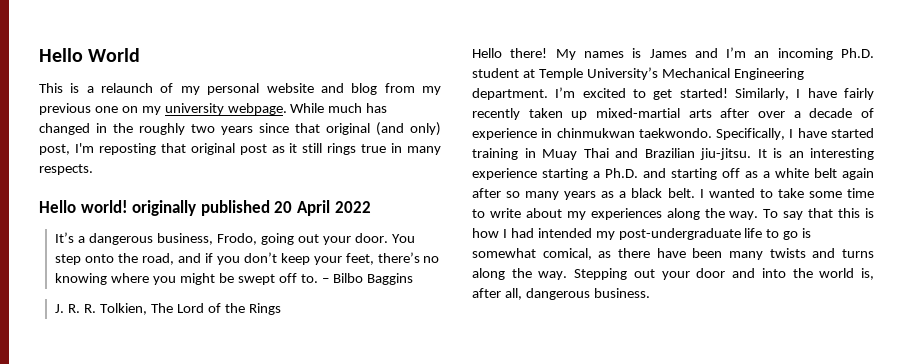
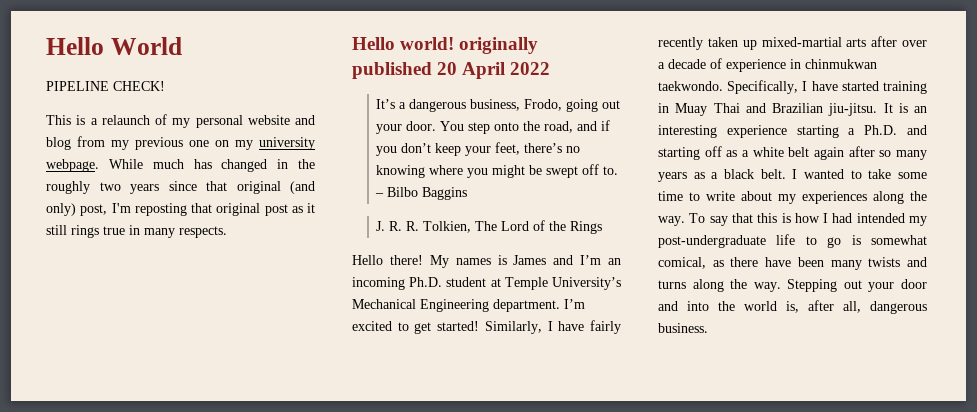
+ PIPELINE CHECK!

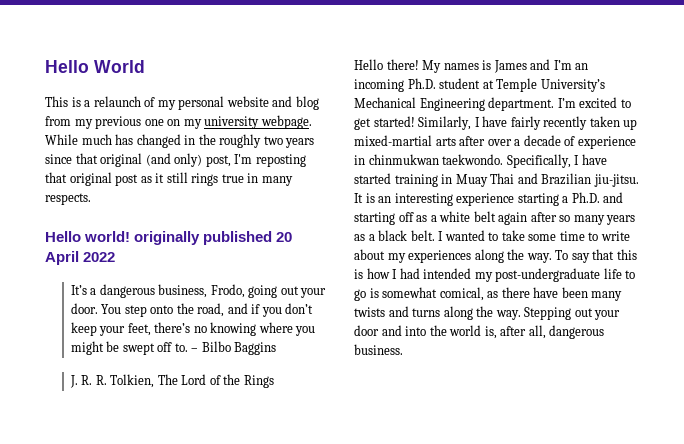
- PIPELINE CHECK!

